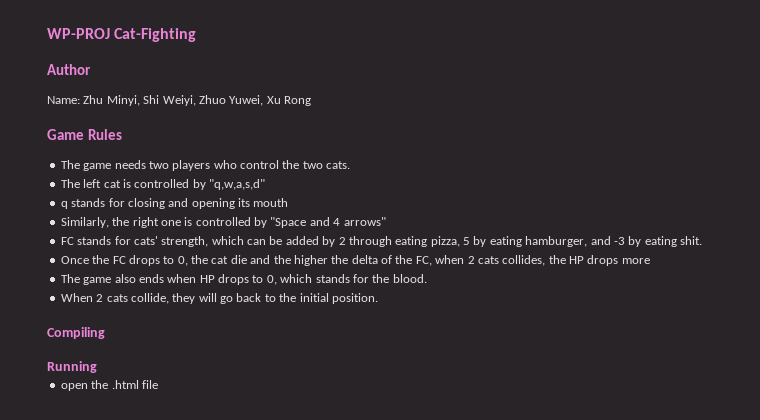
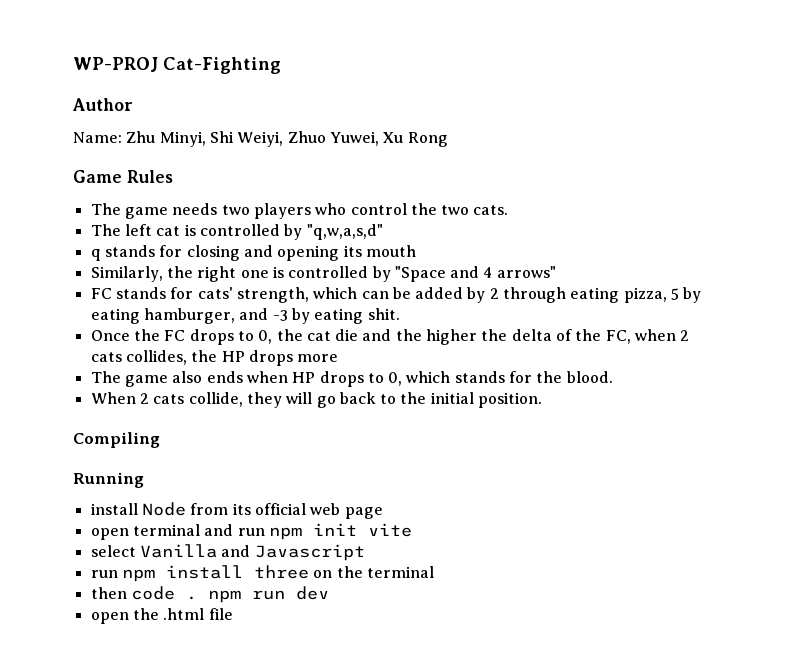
+ install Node from its official web page
+ open terminal and run npm init vite
+ select Vanilla and Javascript
+ run npm install three on the terminal
+ then code . npm run dev

